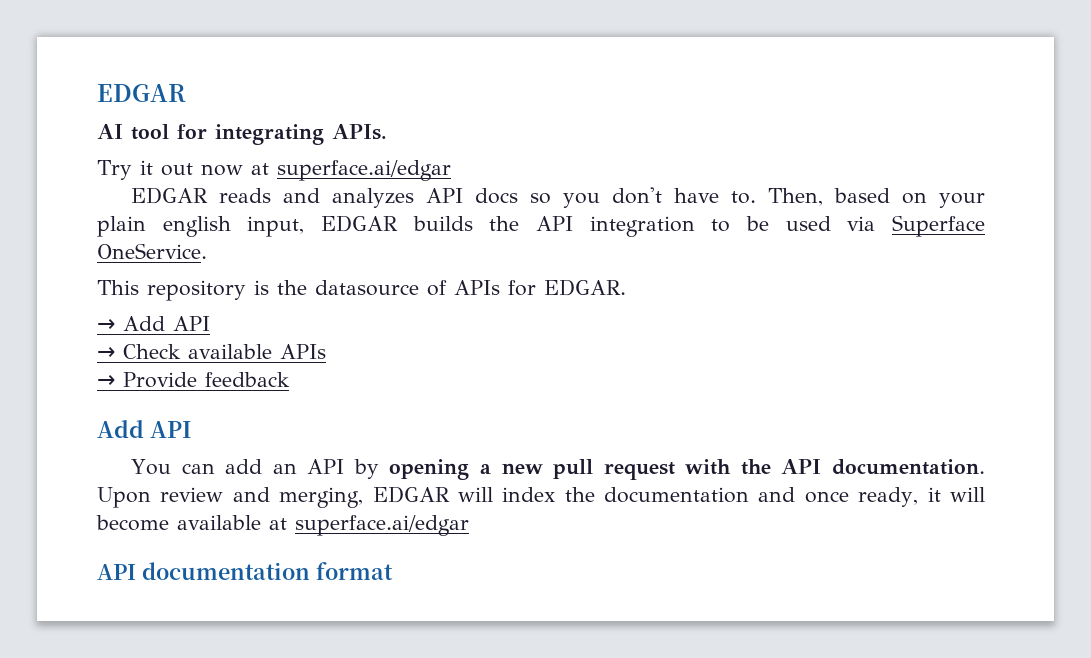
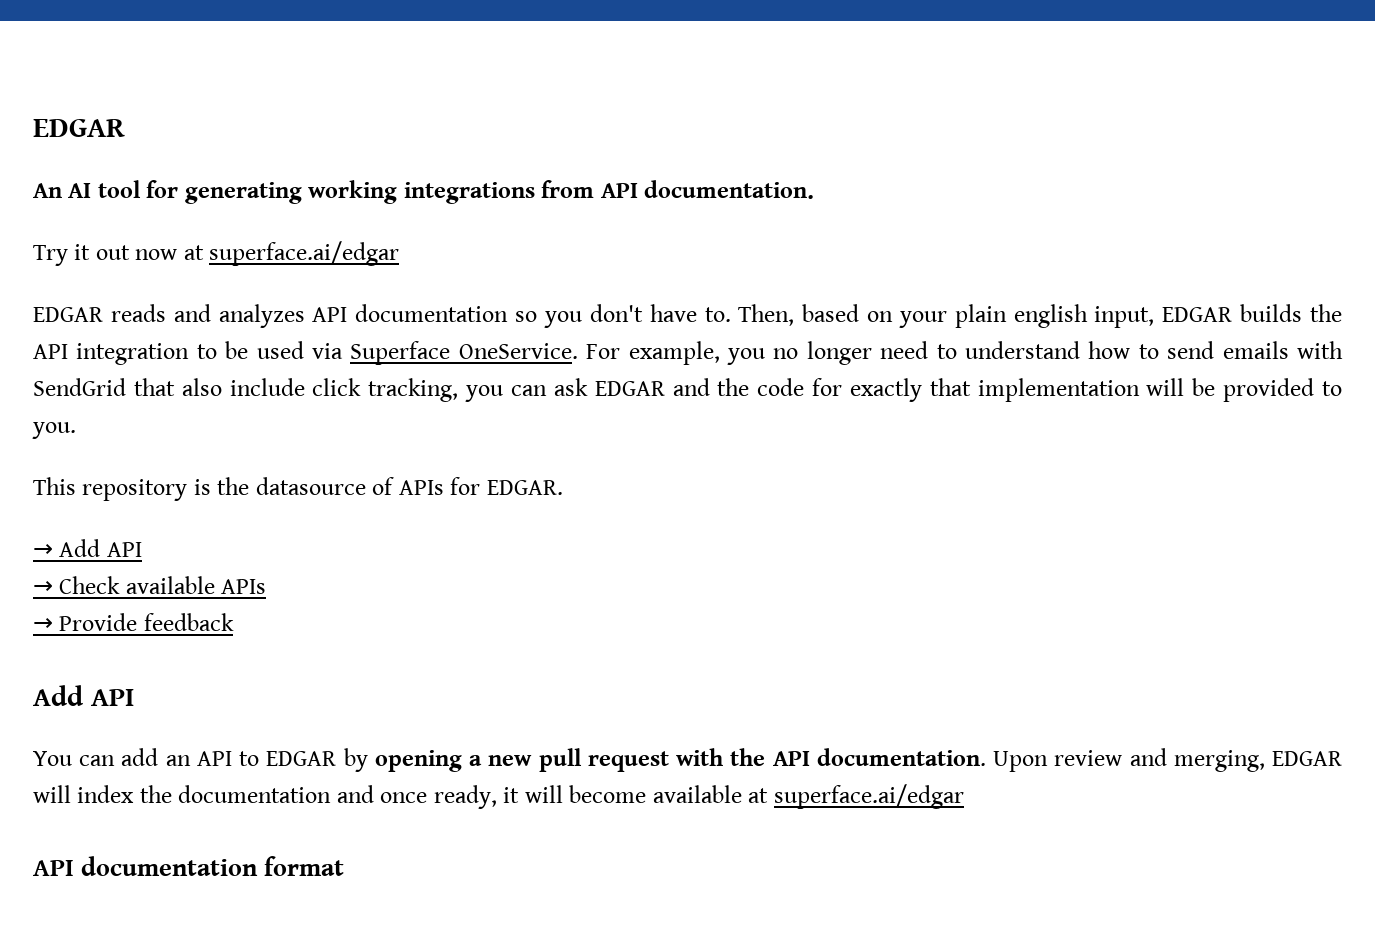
- AI tool for integrating APIs.
+ An AI tool for generating working integrations from API documentation.
- EDGAR reads and analyzes API docs so you don't have to.
+ EDGAR reads and analyzes API documentation so you don't have to.
+ For example, you no longer need to understand how to send emails with SendGrid that also include click tracking, you can ask EDGAR and the code for exactly that implementation will be provided to you.
- You can add an API by opening a new pull request with the API documentation.
+ You can add an API to EDGAR by opening a new pull request with the API documentation.

